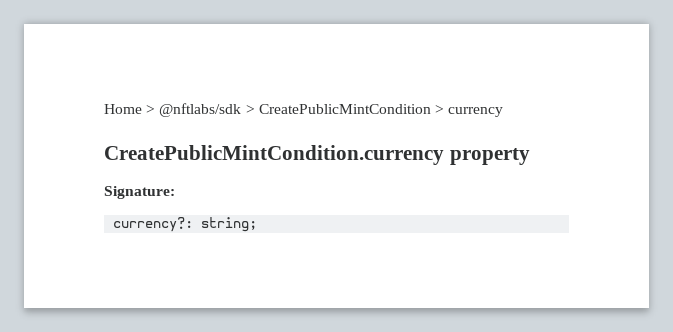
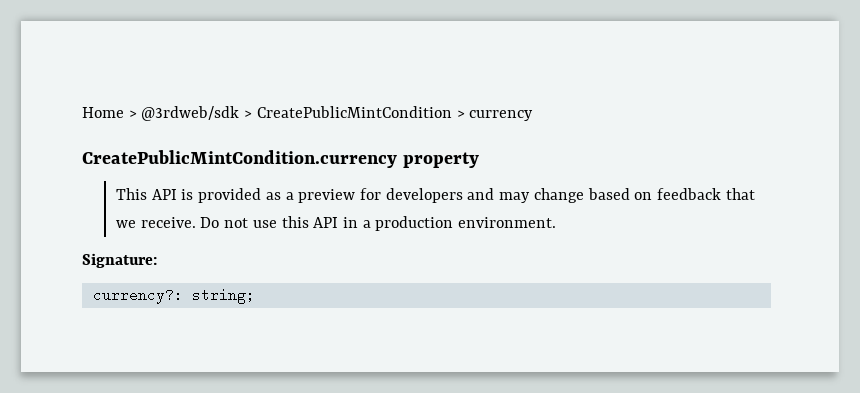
- Home > @nftlabs/sdk > CreatePublicMintCondition > currency
+ Home > @3rdweb/sdk > CreatePublicMintCondition > currency
+ This API is provided as a preview for developers and may change based on feedback that we receive. Do not use this API in a production environment.

